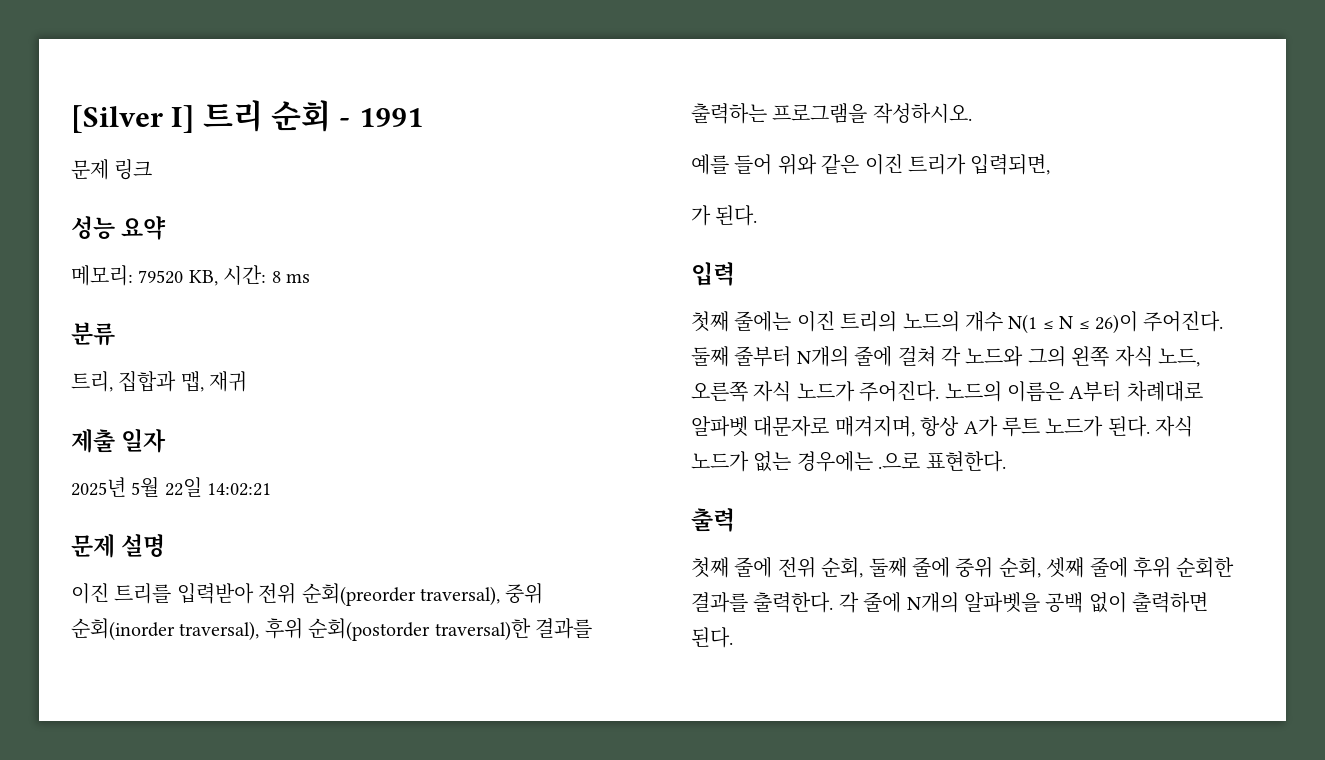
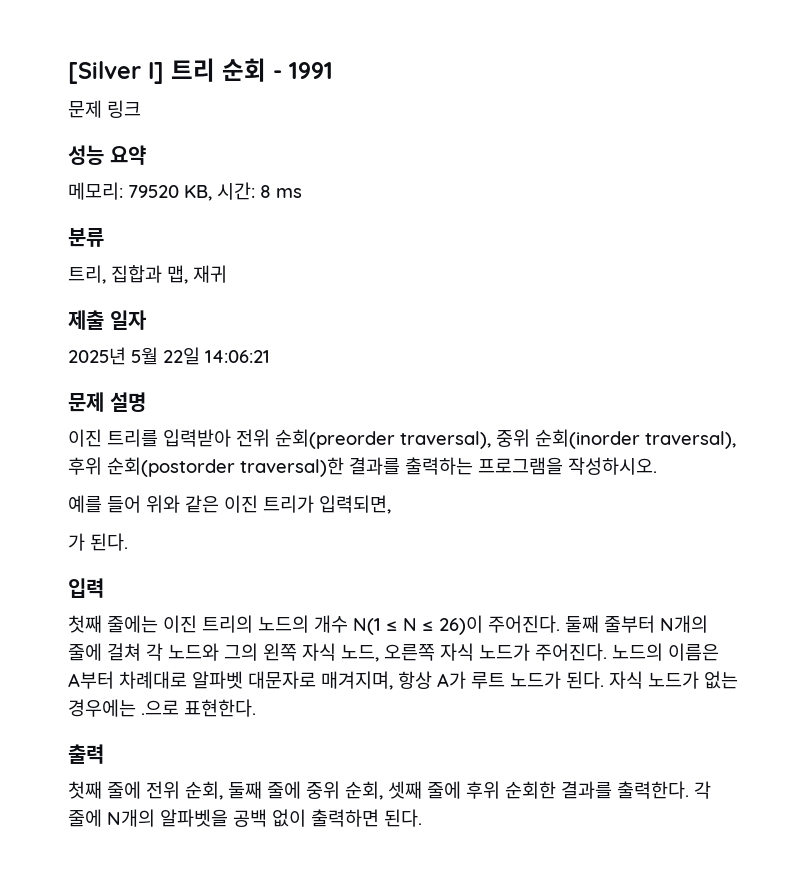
- 2025년 5월 22일 14:02:21
+ 2025년 5월 22일 14:06:21

